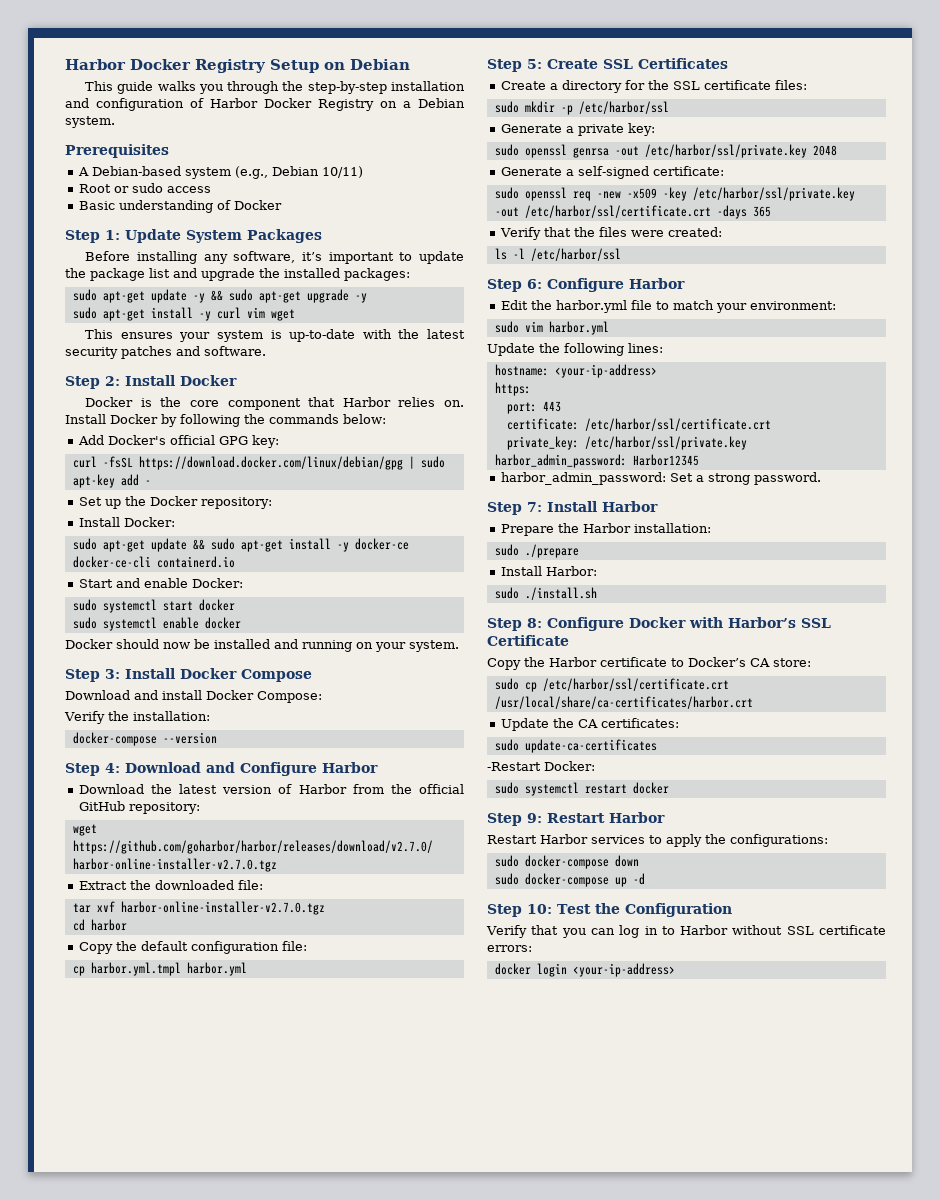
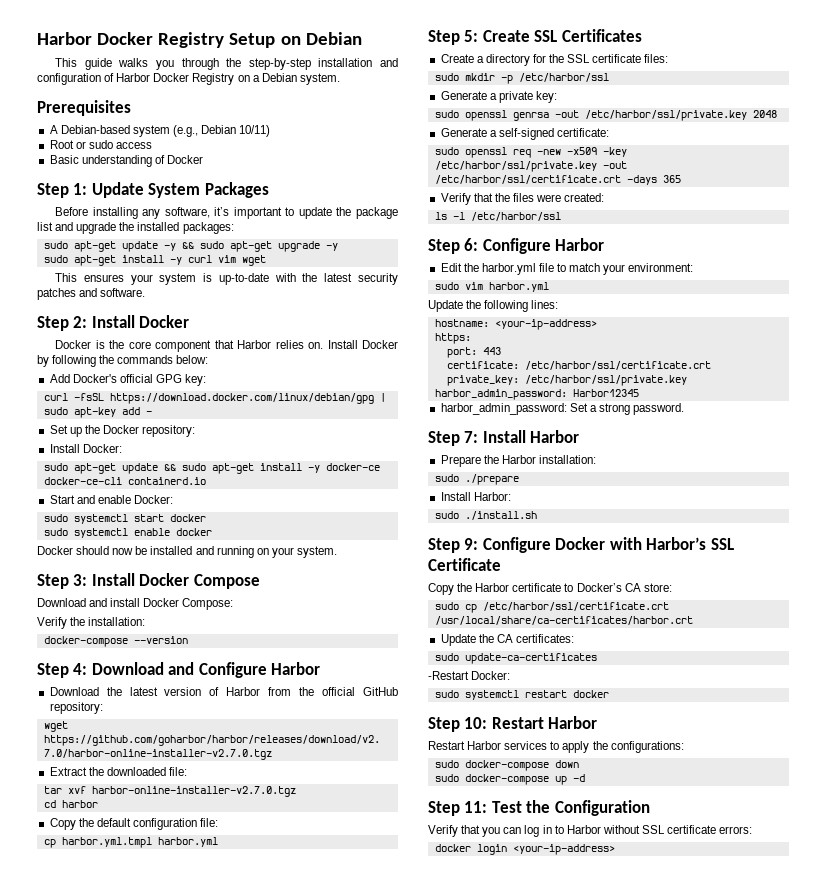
- Step 8: Configure Docker with Harbor’s SSL Certificate
+ Step 9: Configure Docker with Harbor’s SSL Certificate
- Step 9: Restart Harbor
+ Step 10: Restart Harbor
- Step 10: Test the Configuration
+ Step 11: Test the Configuration

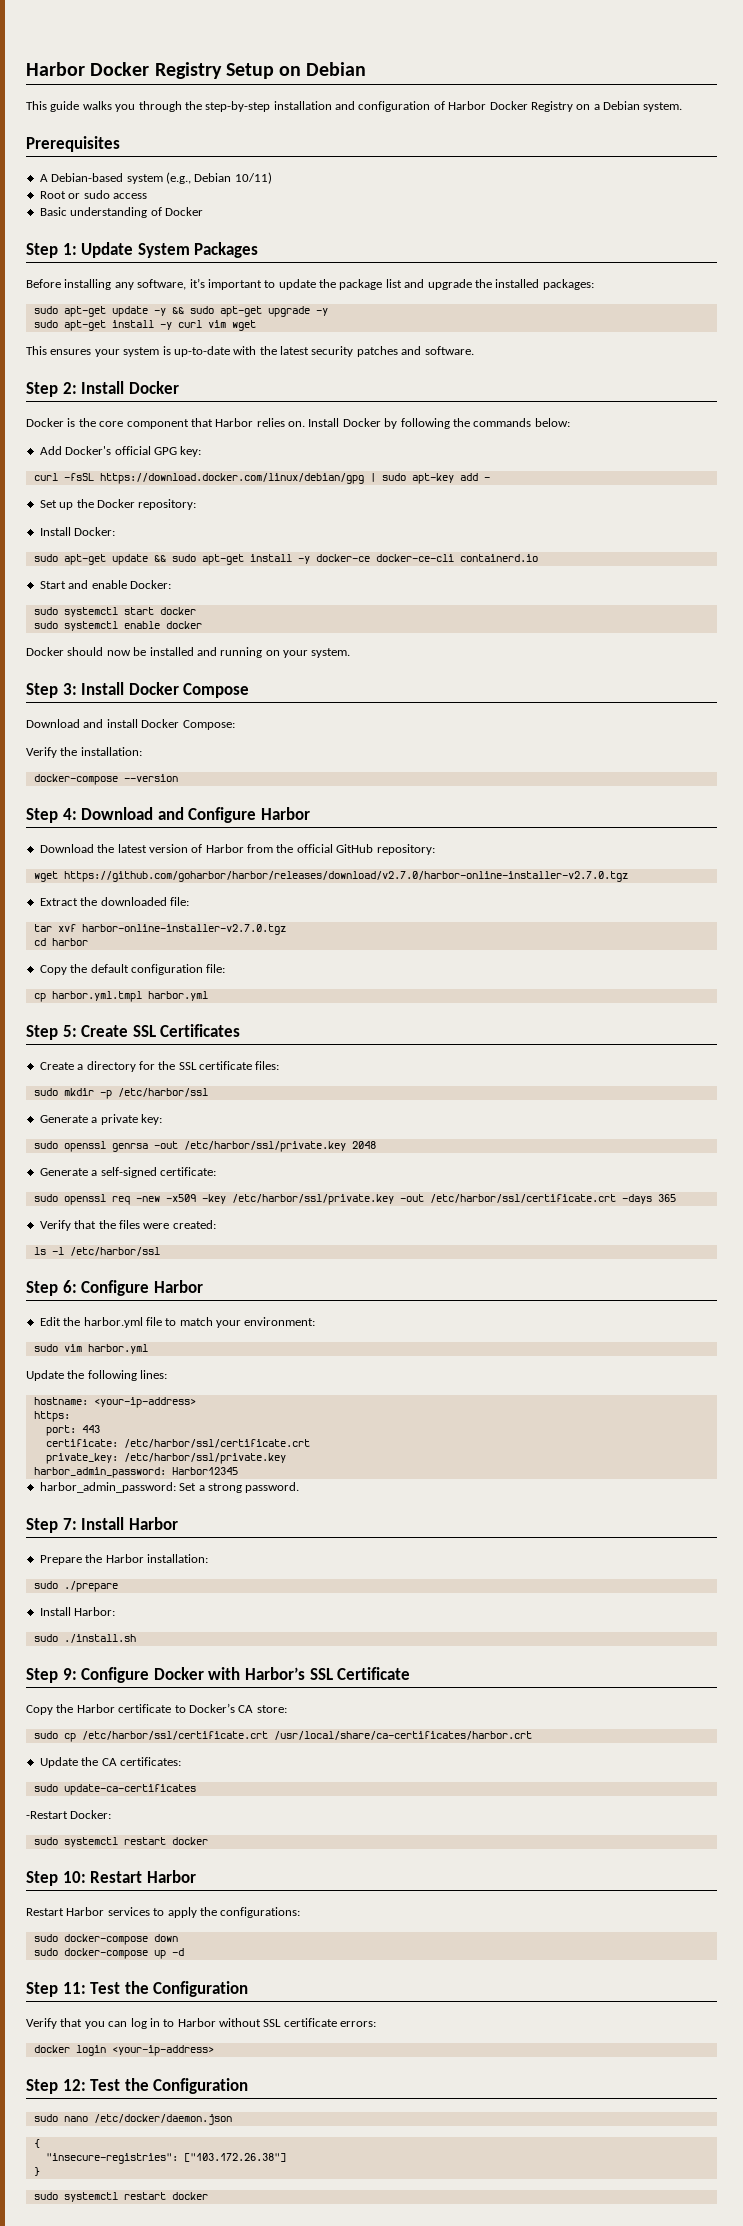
+ Step 12: Test the Configuration
+ sudo nano /etc/docker/daemon.json
+ {
+ "insecure-registries": ["103.172.26.38"]
+ }
+ sudo systemctl restart docker

